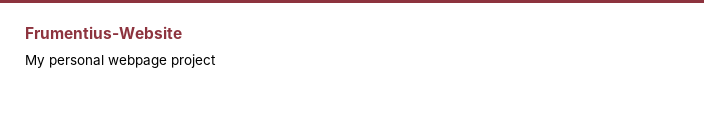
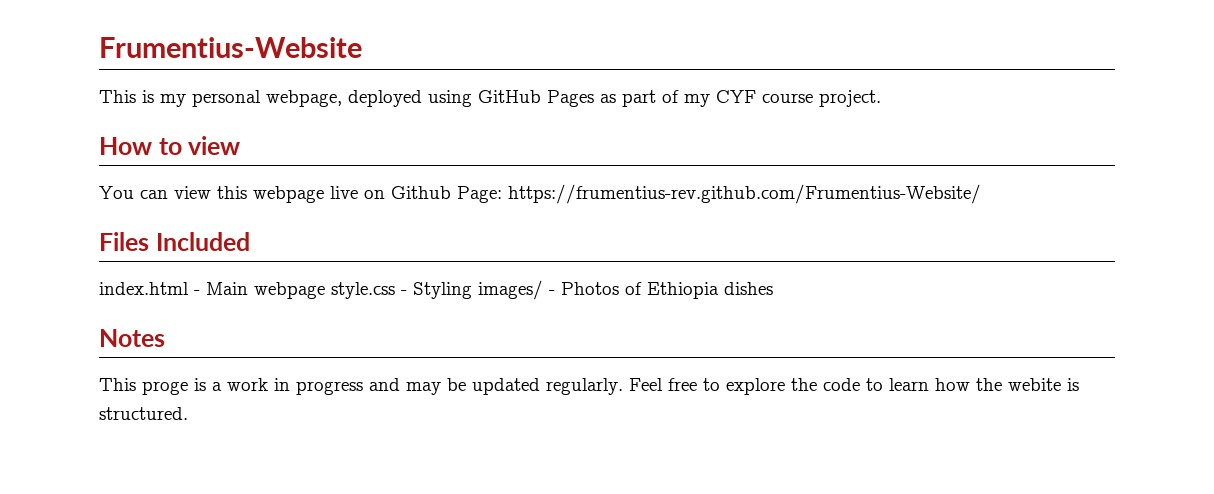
- My personal webpage project
+ This is my personal webpage, deployed using GitHub Pages as part of my CYF course project.
+ How to view
+ You can view this webpage live on Github Page: https://frumentius-rev.github.com/Frumentius-Website/
+ Files Included
+ index.html - Main webpage style.css - Styling images/ - Photos of Ethiopia dishes
+ Notes
+ This proge is a work in progress and may be updated regularly. Feel free to explore the code to learn how the webite is structured.

